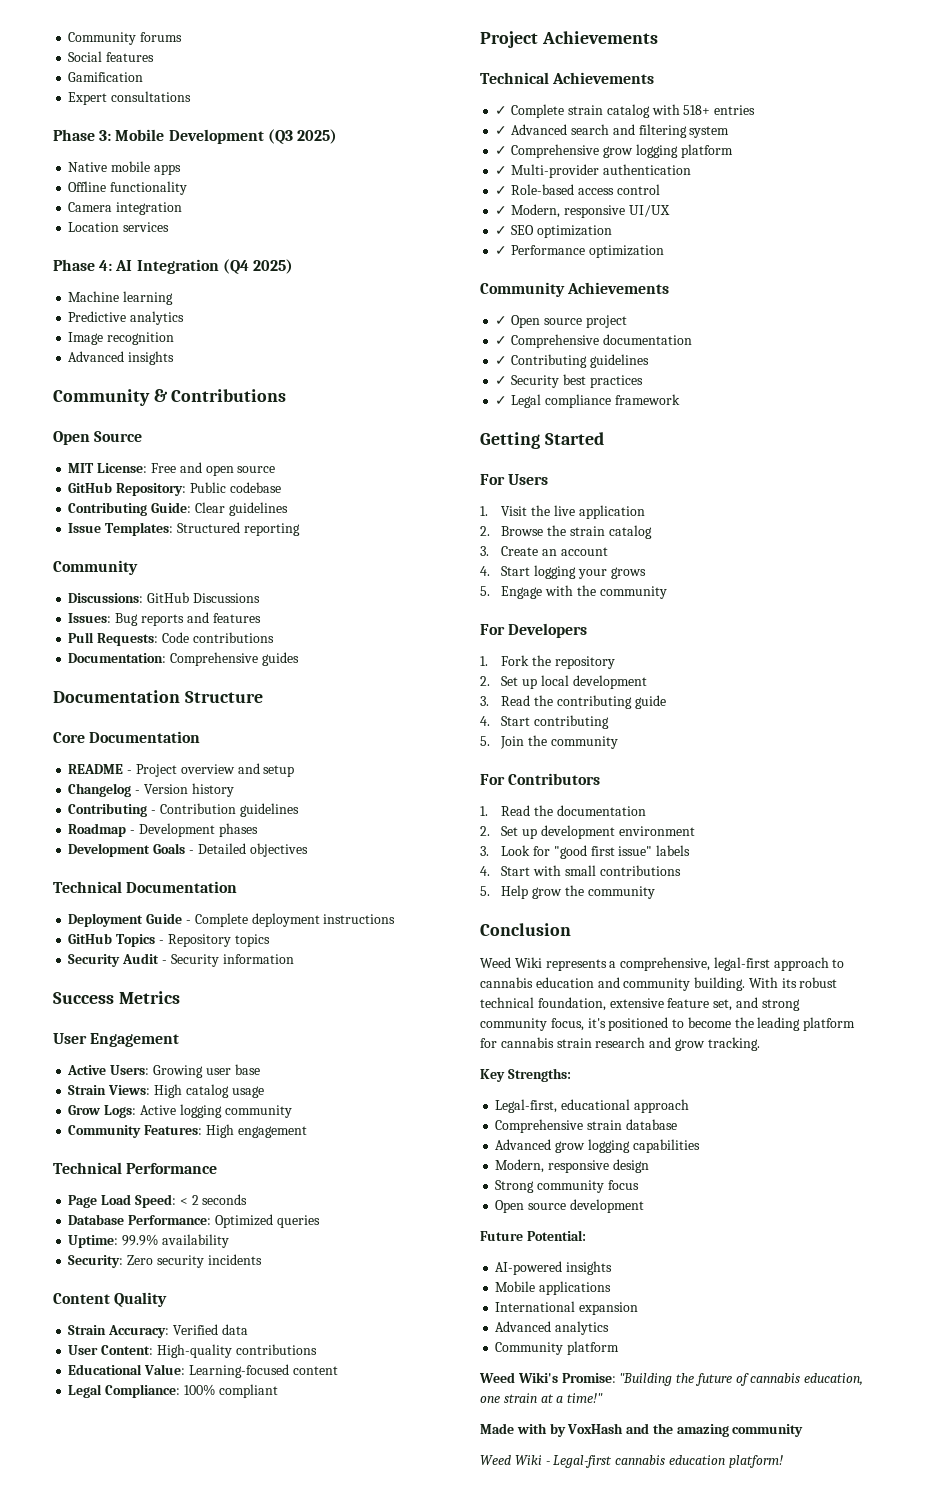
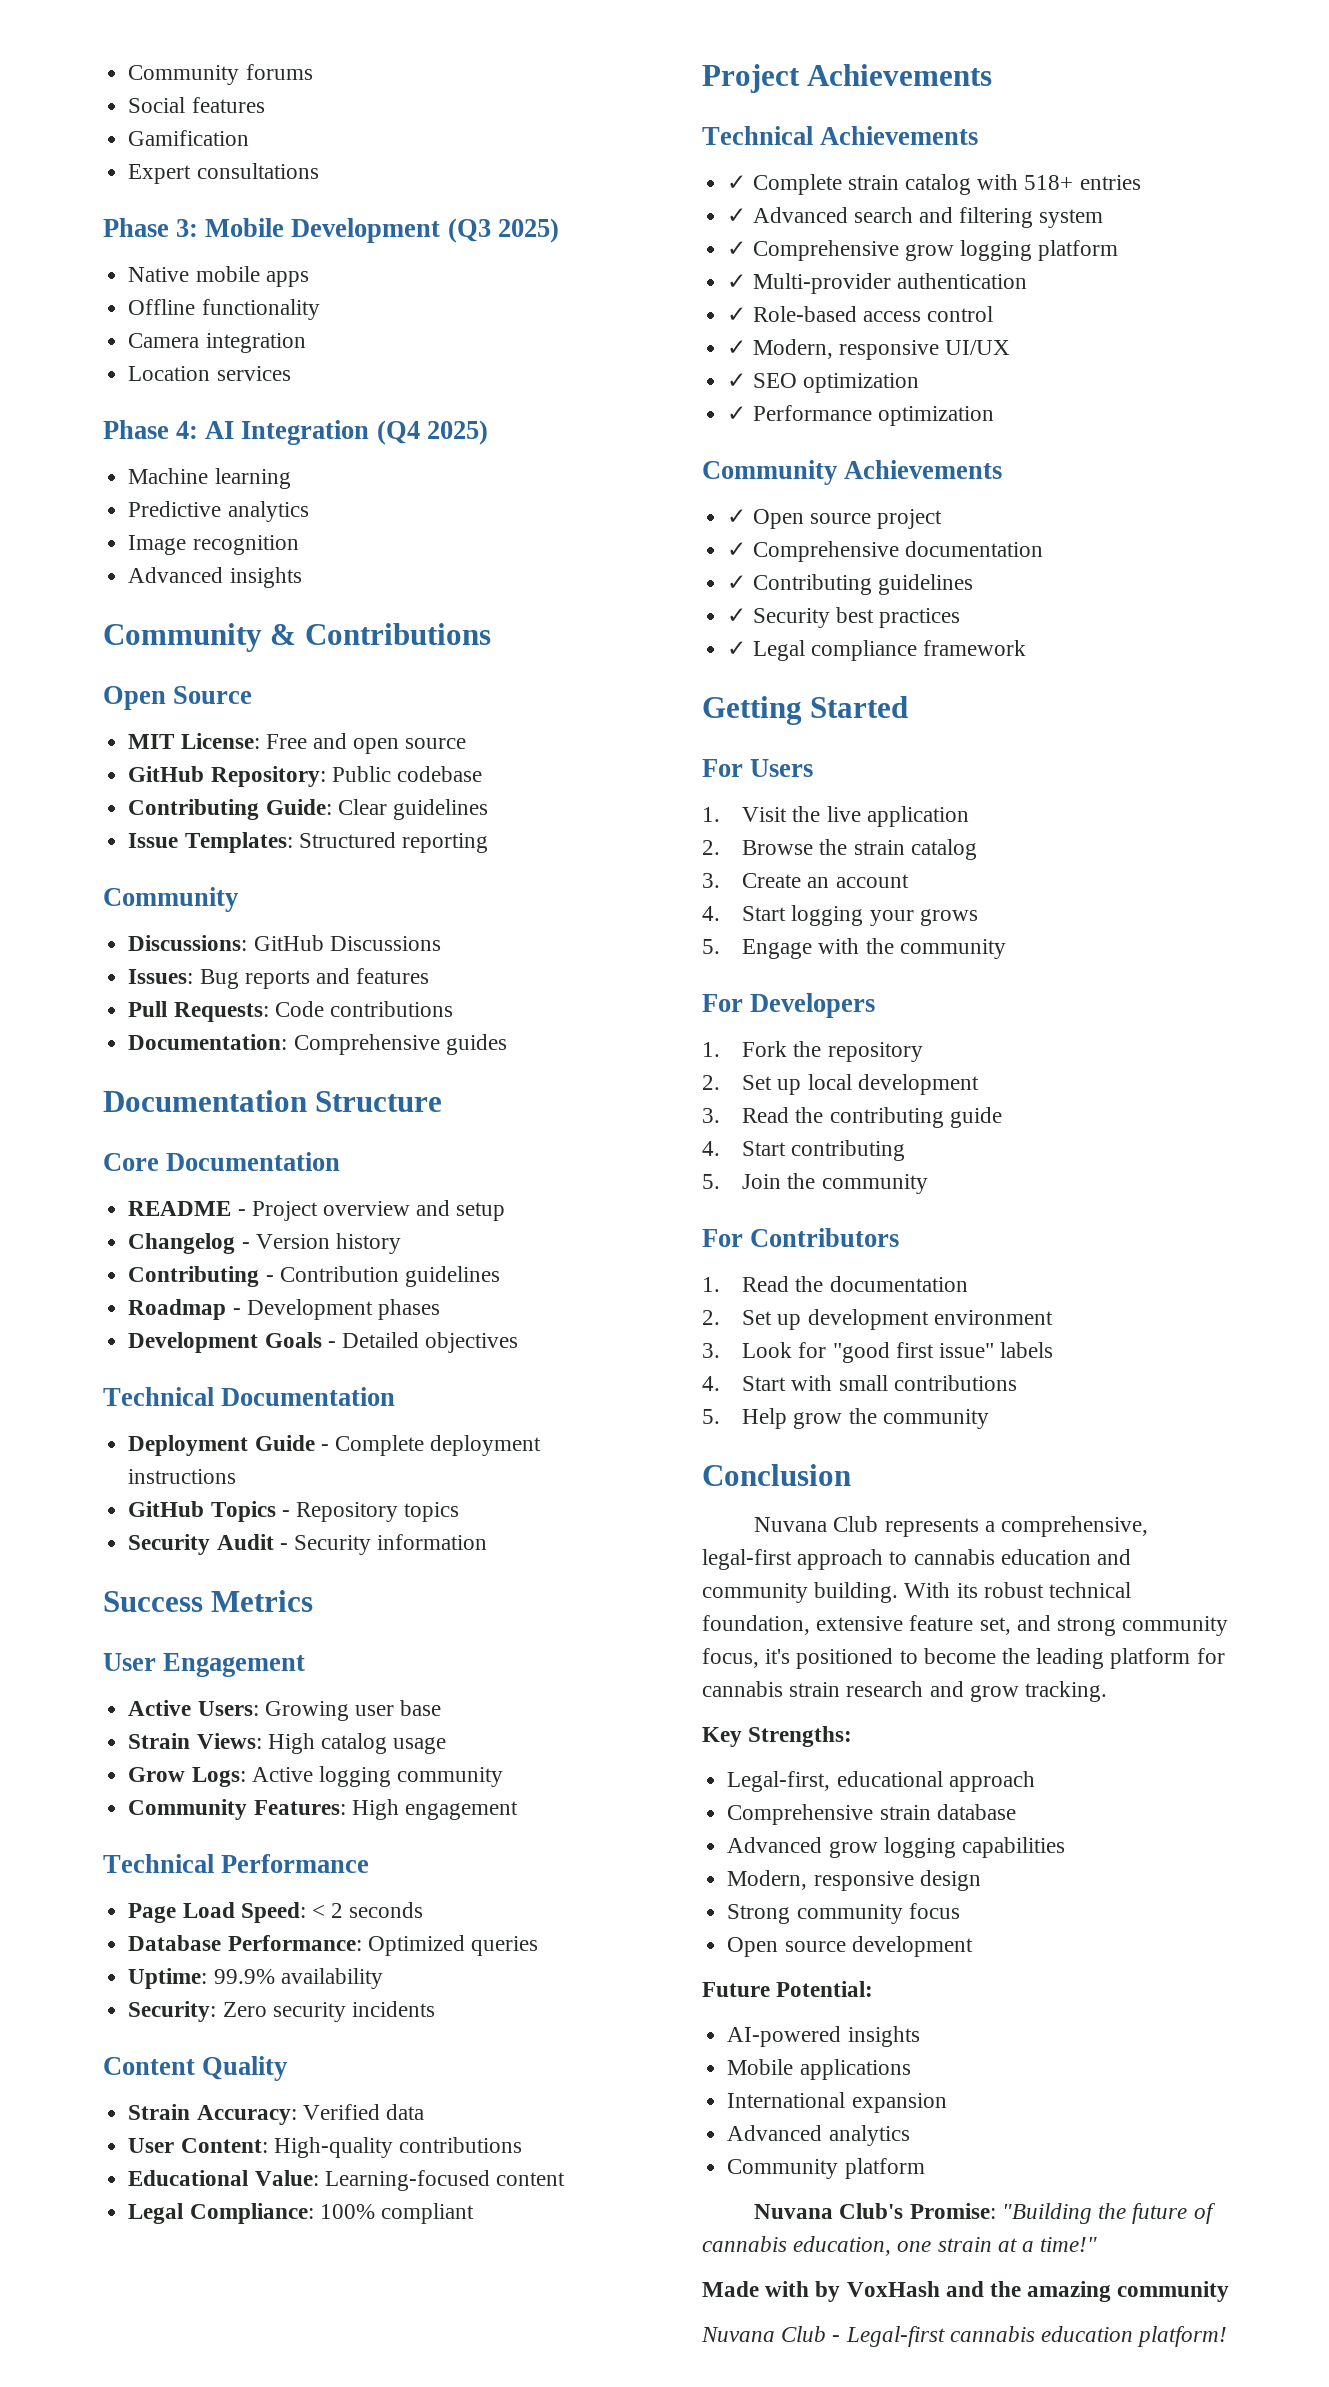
- Weed Wiki represents a comprehensive, legal-first approach to cannabis education and community building.
+ Nuvana Club represents a comprehensive, legal-first approach to cannabis education and community building.
- Weed Wiki's Promise: "Building the future of cannabis education, one strain at a time!"
+ Nuvana Club's Promise: "Building the future of cannabis education, one strain at a time!"
- Weed Wiki - Legal-first cannabis education platform!
+ Nuvana Club - Legal-first cannabis education platform!

